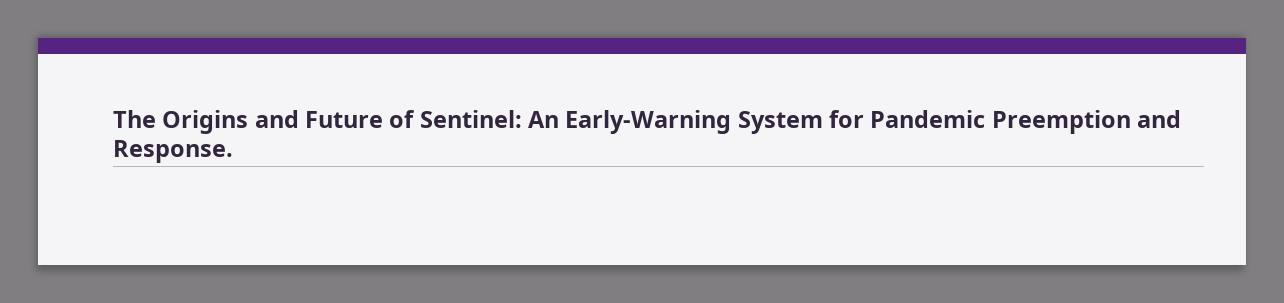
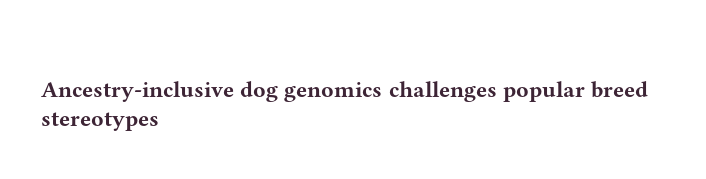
- The Origins and Future of Sentinel: An Early-Warning System for Pandemic Preemption and Response.
+ Ancestry-inclusive dog genomics challenges popular breed stereotypes

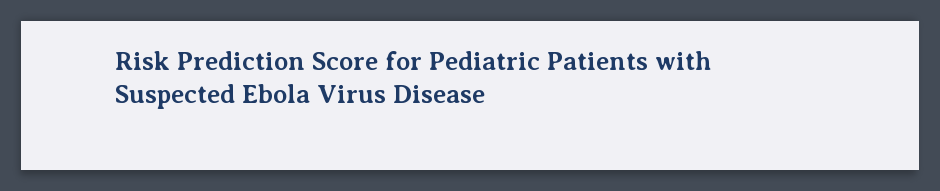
- Ancestry-inclusive dog genomics challenges popular breed stereotypes
+ Risk Prediction Score for Pediatric Patients with Suspected Ebola Virus Disease

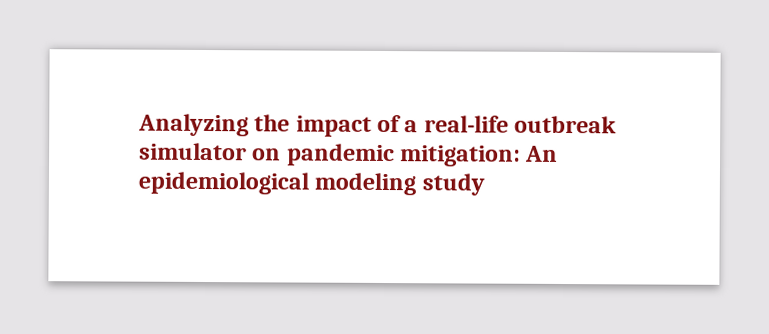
- Risk Prediction Score for Pediatric Patients with Suspected Ebola Virus Disease
+ Analyzing the impact of a real-life outbreak simulator on pandemic mitigation: An epidemiological modeling study

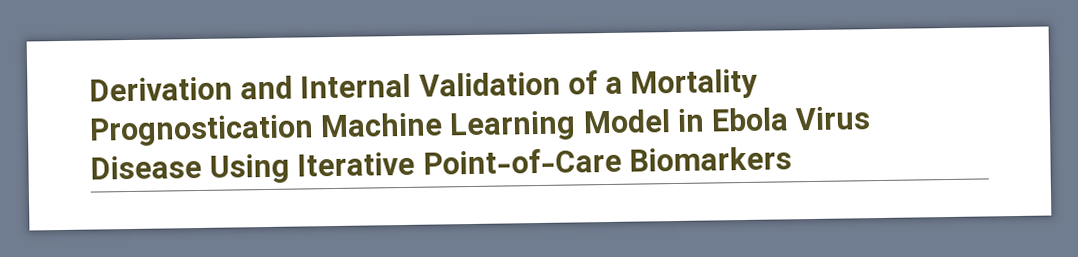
- Analyzing the impact of a real-life outbreak simulator on pandemic mitigation: An epidemiological modeling study
+ Derivation and Internal Validation of a Mortality Prognostication Machine Learning Model in Ebola Virus Disease Using Iterative Point-of-Care Biomarkers

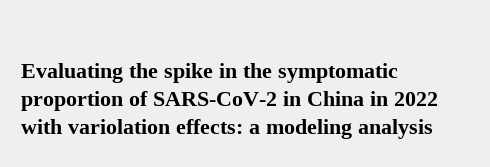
- Derivation and Internal Validation of a Mortality Prognostication Machine Learning Model in Ebola Virus Disease Using Iterative Point-of-Care Biomarkers
+ Evaluating the spike in the symptomatic proportion of SARS-CoV-2 in China in 2022 with variolation effects: a modeling analysis

